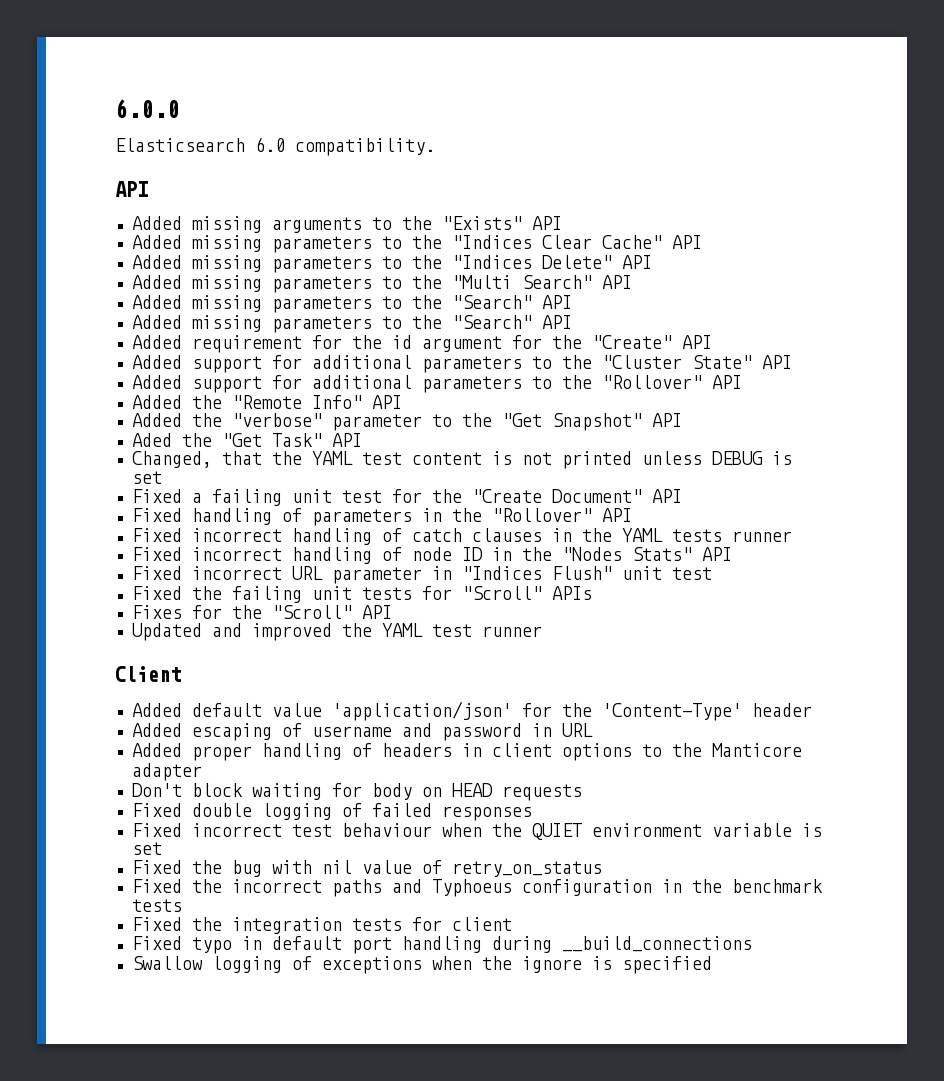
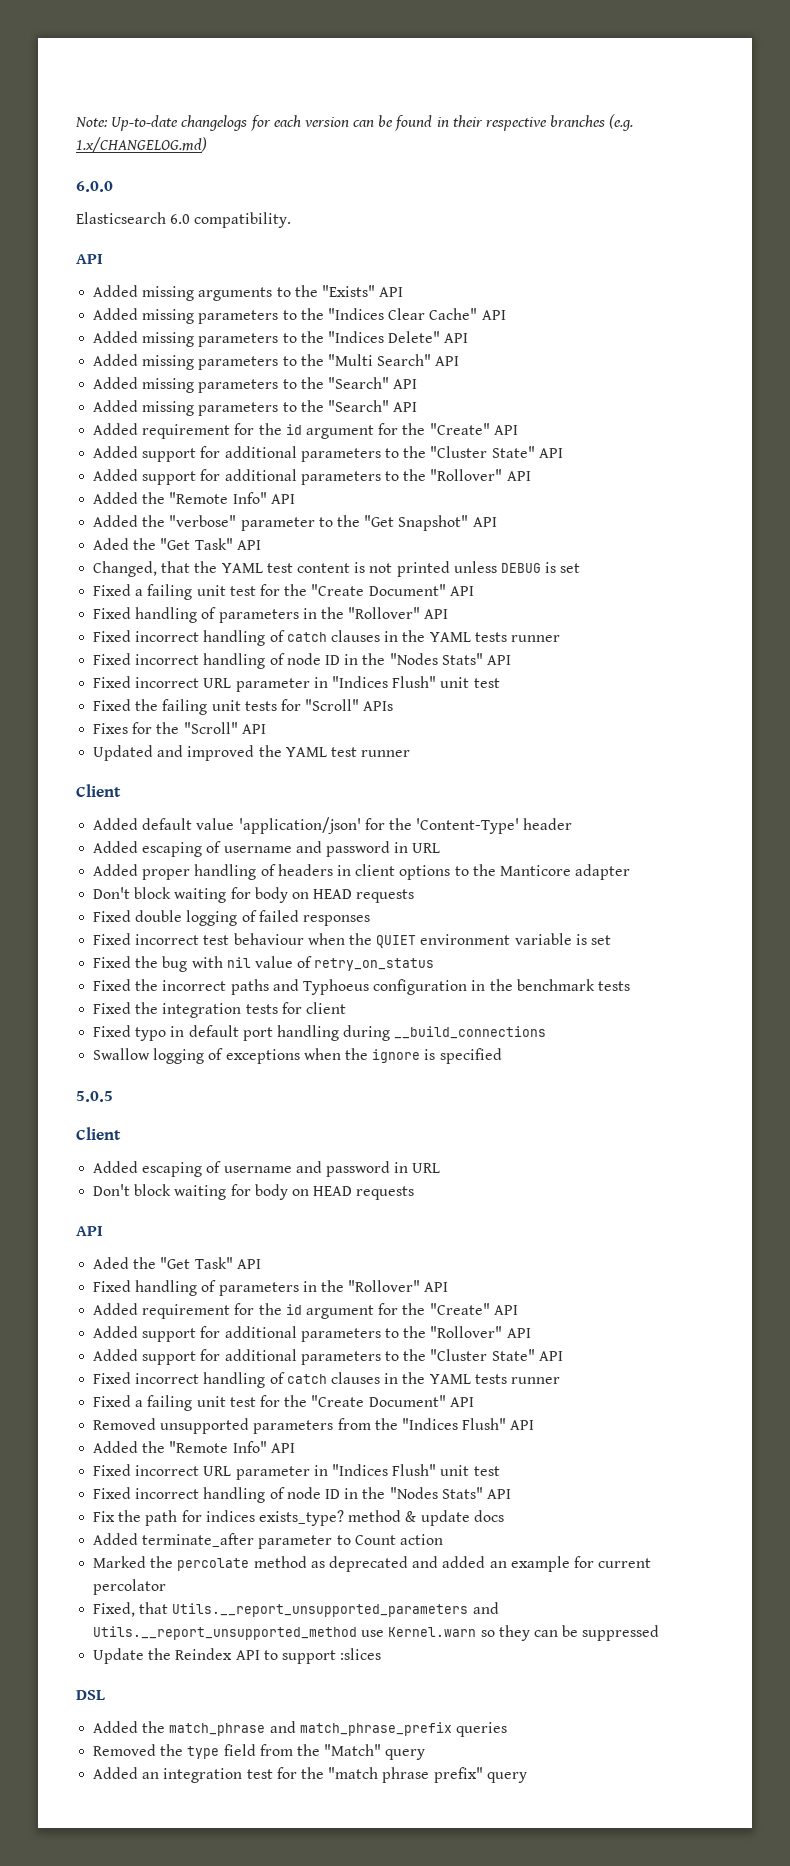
+ Note: Up-to-date changelogs for each version can be found in their respective branches (e.g. 1.x/CHANGELOG.md)
+ 5.0.5
+ Client
+ Added escaping of username and password in URL
+ Don't block waiting for body on HEAD requests
+ API
+ Aded the "Get Task" API
+ Fixed handling of parameters in the "Rollover" API
+ Added requirement for the id argument for the "Create" API
+ Added support for additional parameters to the "Rollover" API
+ Added support for additional parameters to the "Cluster State" API
+ Fixed incorrect handling of catch clauses in the YAML tests runner
+ Fixed a failing unit test for the "Create Document" API
+ Removed unsupported parameters from the "Indices Flush" API
+ Added the "Remote Info" API
+ Fixed incorrect URL parameter in "Indices Flush" unit test
+ Fixed incorrect handling of node ID in the "Nodes Stats" API
+ Fix the path for indices exists_type? method & update docs
+ Added terminate_after parameter to Count action
+ Marked the percolate method as deprecated and added an example for current percolator
+ Fixed, that Utils.__report_unsupported_parameters and Utils.__report_unsupported_method use Kernel.warn so they can be suppressed
+ Update the Reindex API to support :slices
+ DSL
+ Added the match_phrase and match_phrase_prefix queries
+ Removed the type field from the "Match" query
+ Added an integration test for the "match phrase prefix" query

